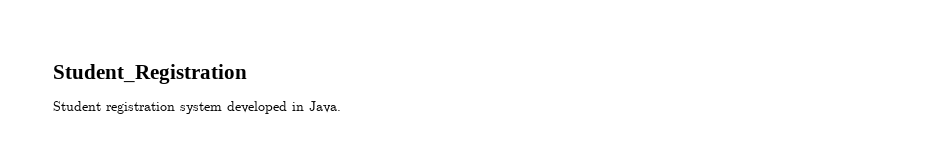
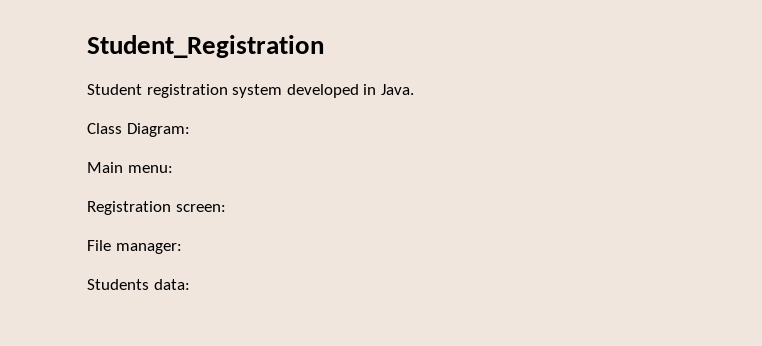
+ Class Diagram:
+ Main menu:
+ Registration screen:
+ File manager:
+ Students data:

